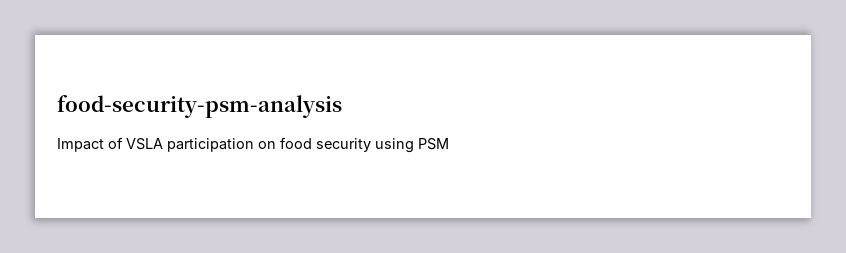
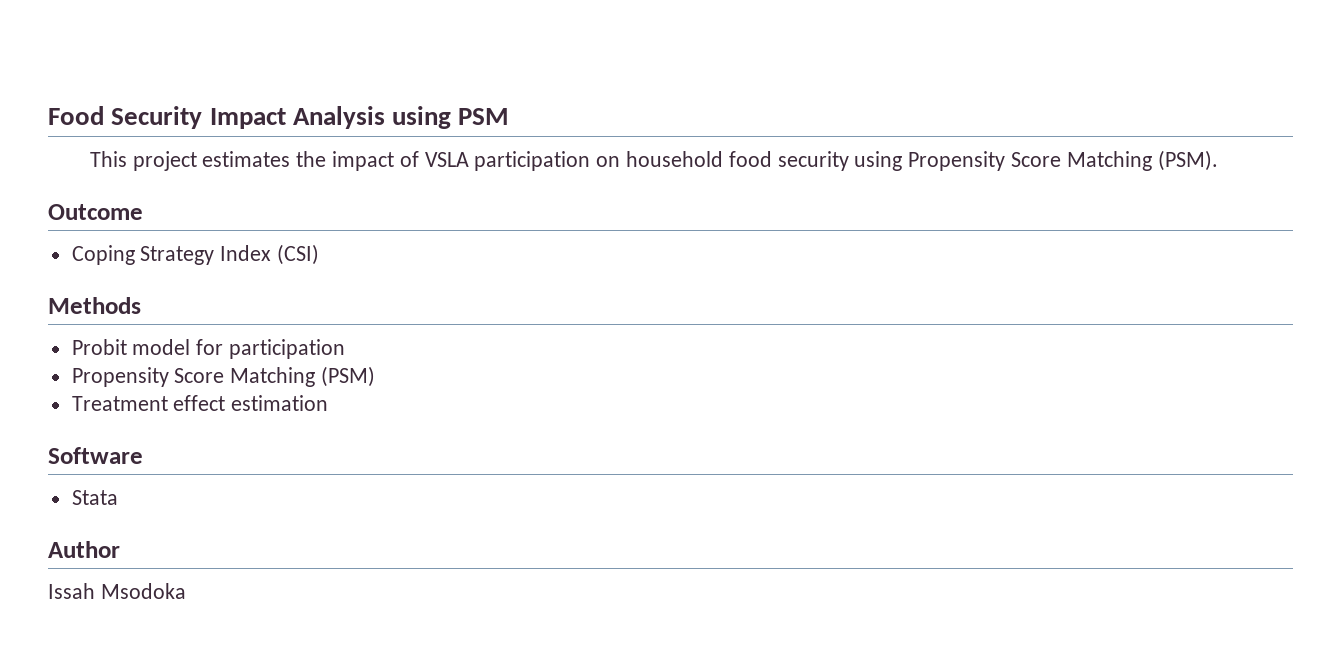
- food-security-psm-analysis
- Impact of VSLA participation on food security using PSM
+ Food Security Impact Analysis using PSM
+ This project estimates the impact of VSLA participation on household food security using Propensity Score Matching (PSM).
+ Outcome
+ Coping Strategy Index (CSI)
+ Methods
+ Probit model for participation
+ Propensity Score Matching (PSM)
+ Treatment effect estimation
+ Software
+ Stata
+ Author
+ Issah Msodoka

